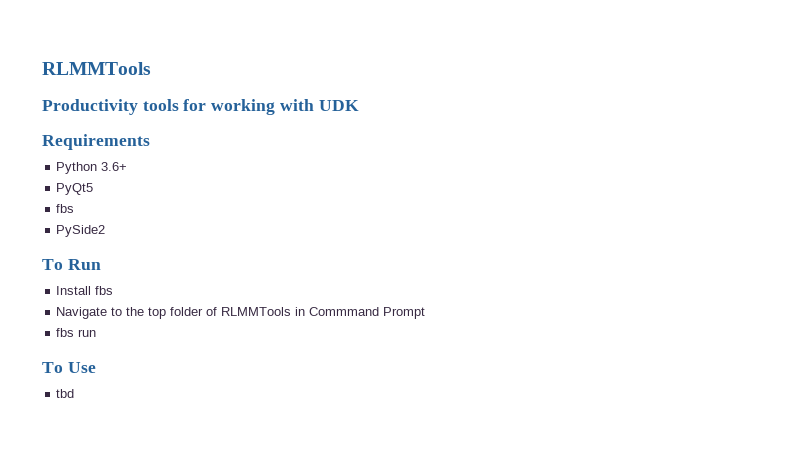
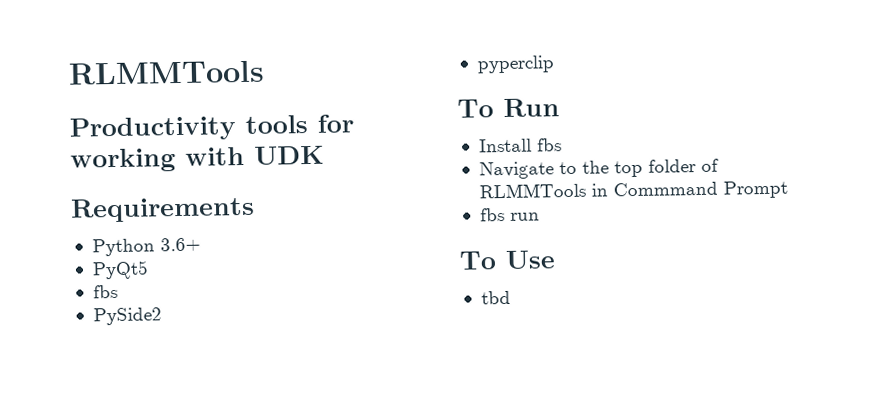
+ pyperclip

